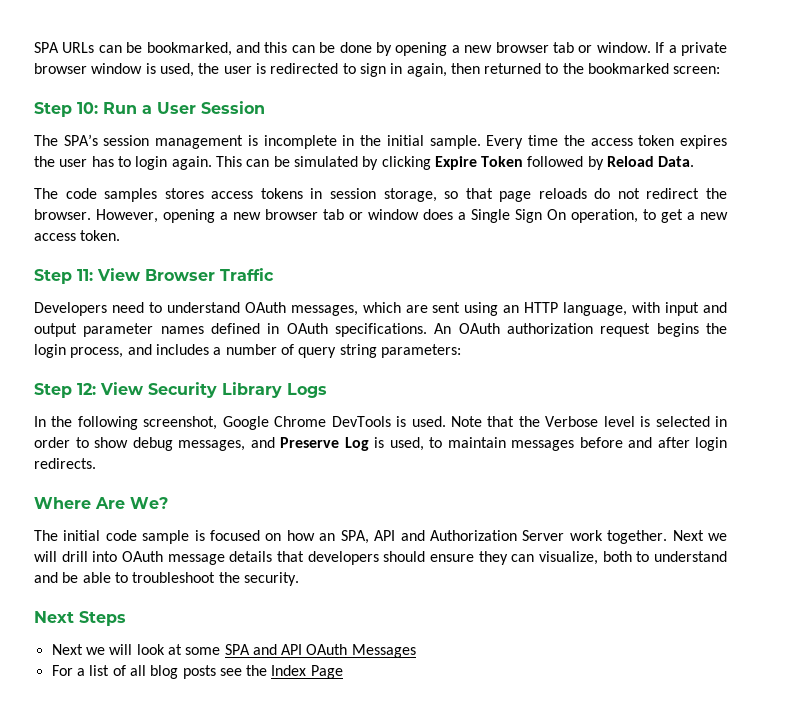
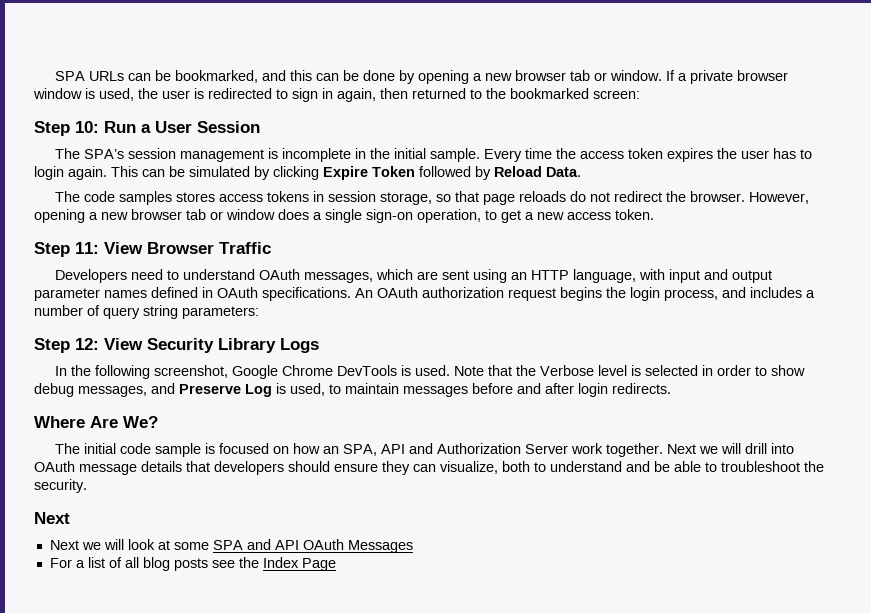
- However, opening a new browser tab or window does a Single Sign On operation, to get a new access token.
+ However, opening a new browser tab or window does a single sign-on operation, to get a new access token.
  Next we will drill into OAuth message details that developers should ensure they can visualize, both to understand and be able to troubleshoot the security.
- Next Steps
+ Next

